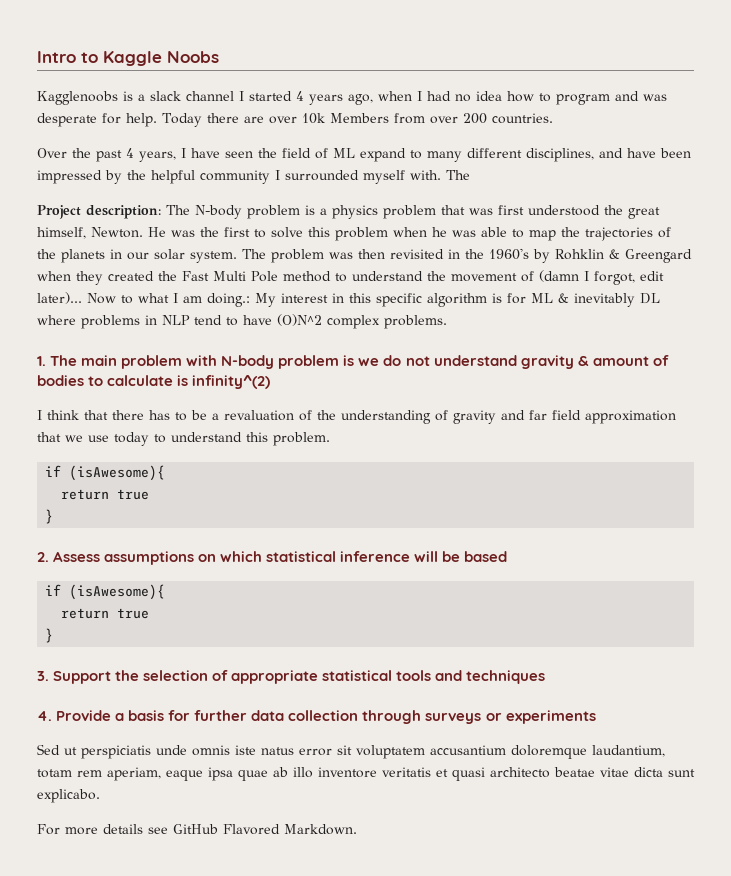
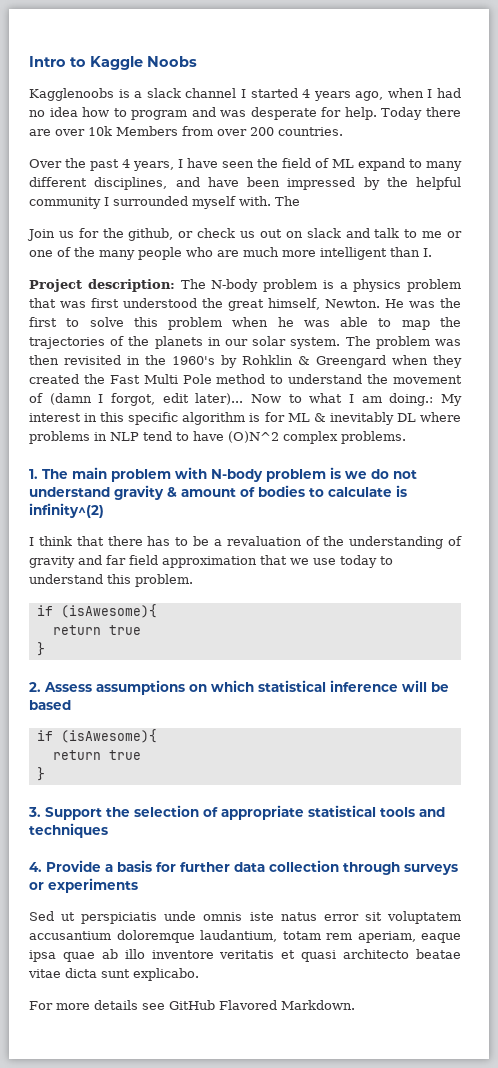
+ Join us for the github, or check us out on slack and talk to me or one of the many people who are much more intelligent than I.

